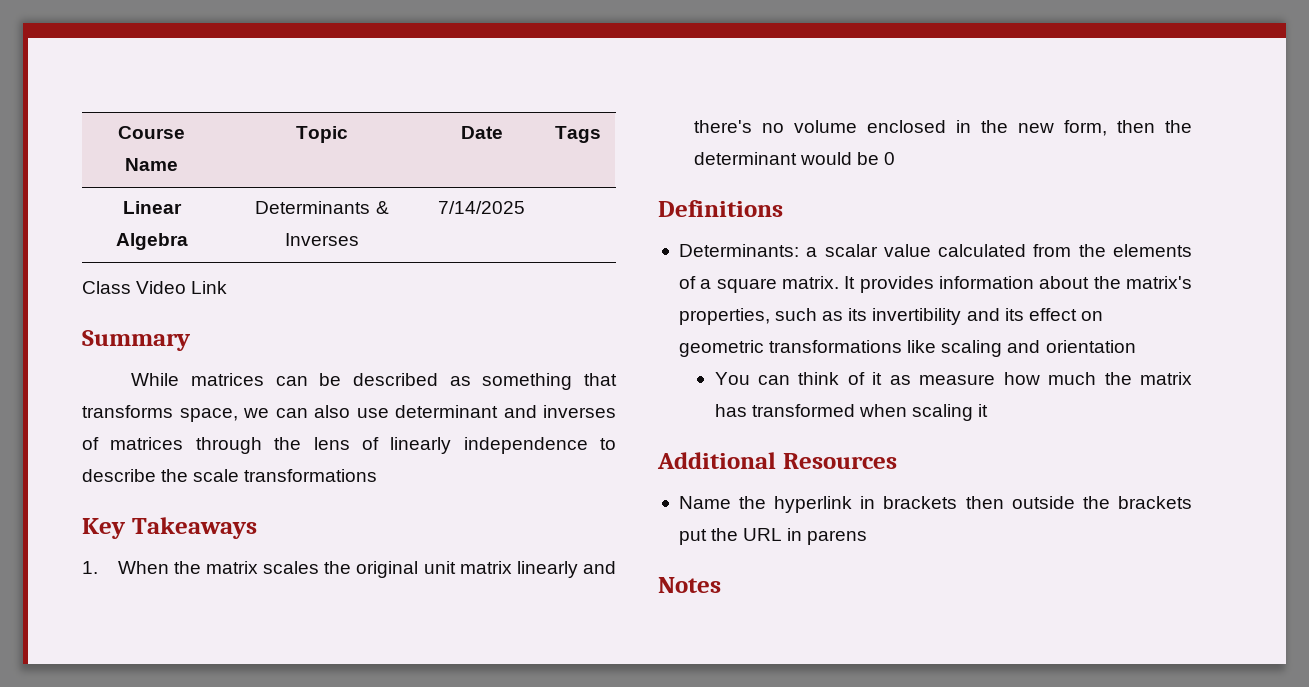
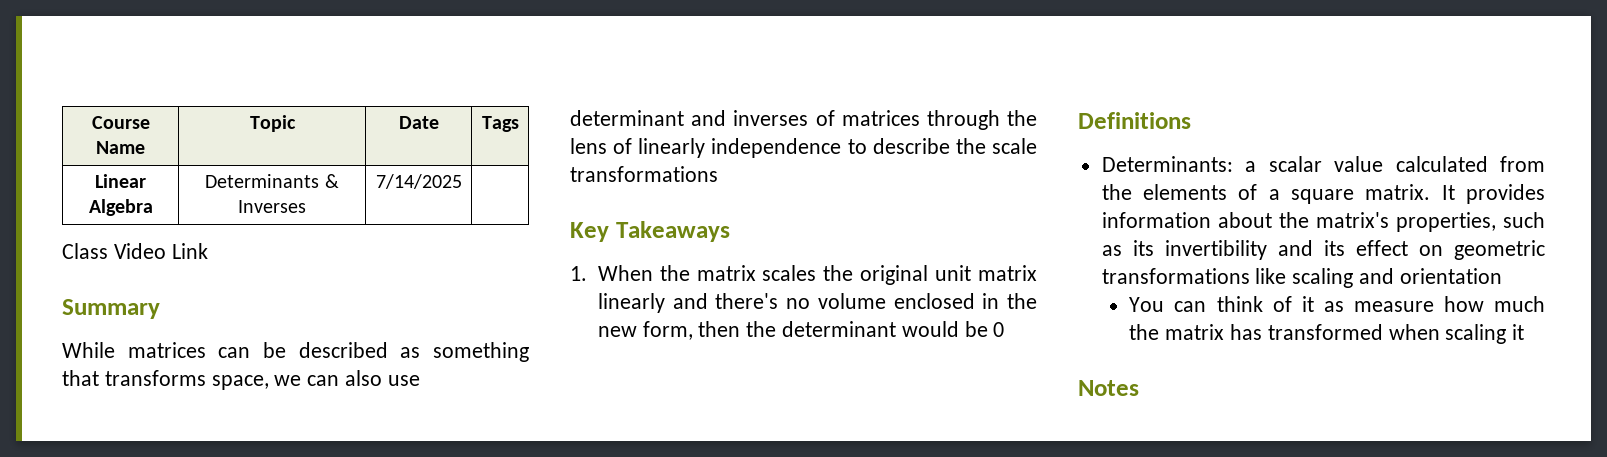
- Additional Resources
- Name the hyperlink in brackets then outside the brackets put the URL in parens

